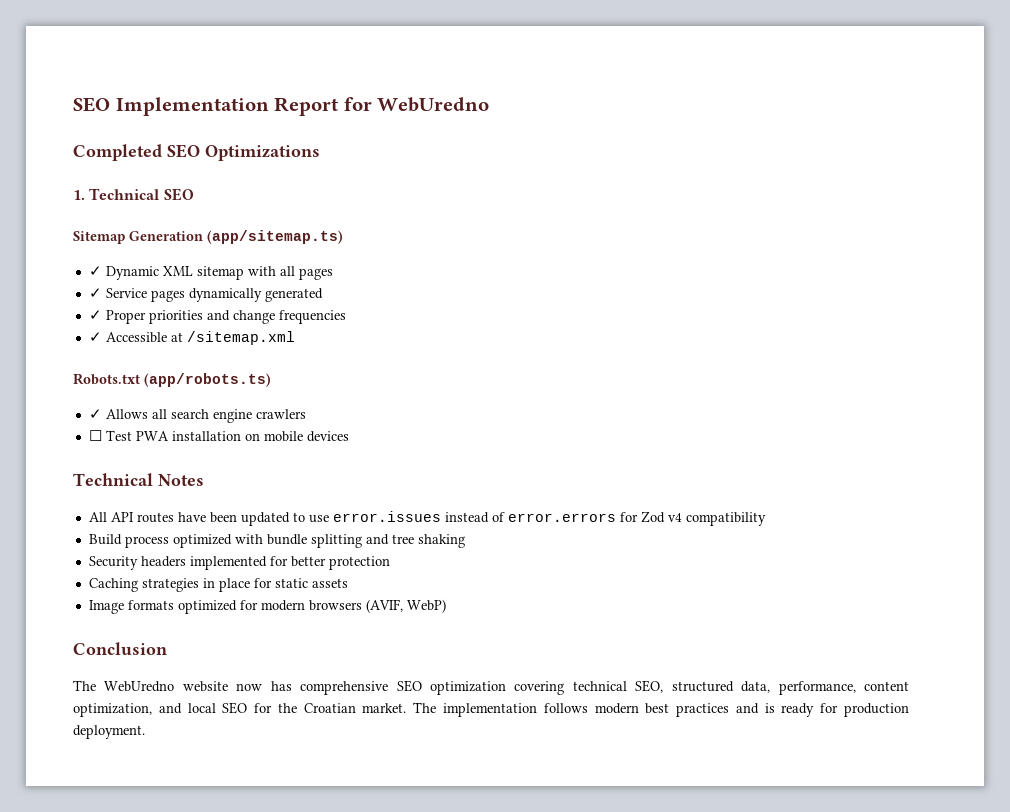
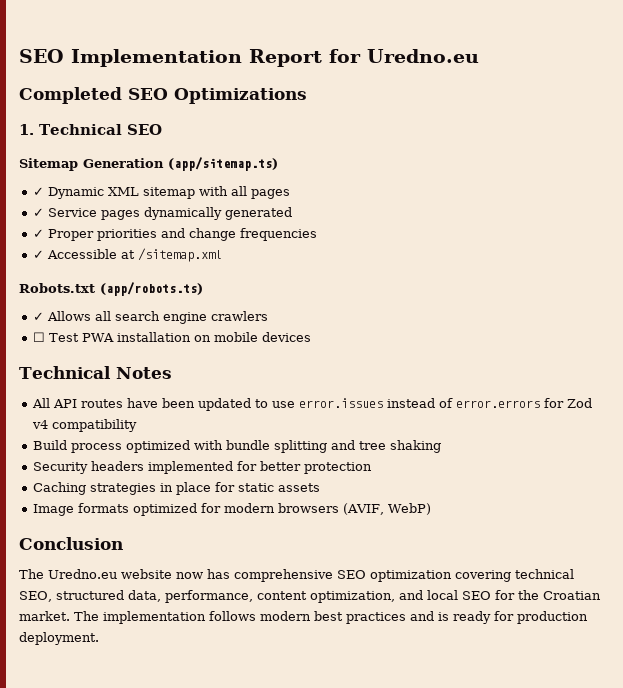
- SEO Implementation Report for WebUredno
+ SEO Implementation Report for Uredno.eu
- The WebUredno website now has comprehensive SEO optimization covering technical SEO, structured data, performance, content optimization, and local SEO for the Croatian market.
+ The Uredno.eu website now has comprehensive SEO optimization covering technical SEO, structured data, performance, content optimization, and local SEO for the Croatian market.

